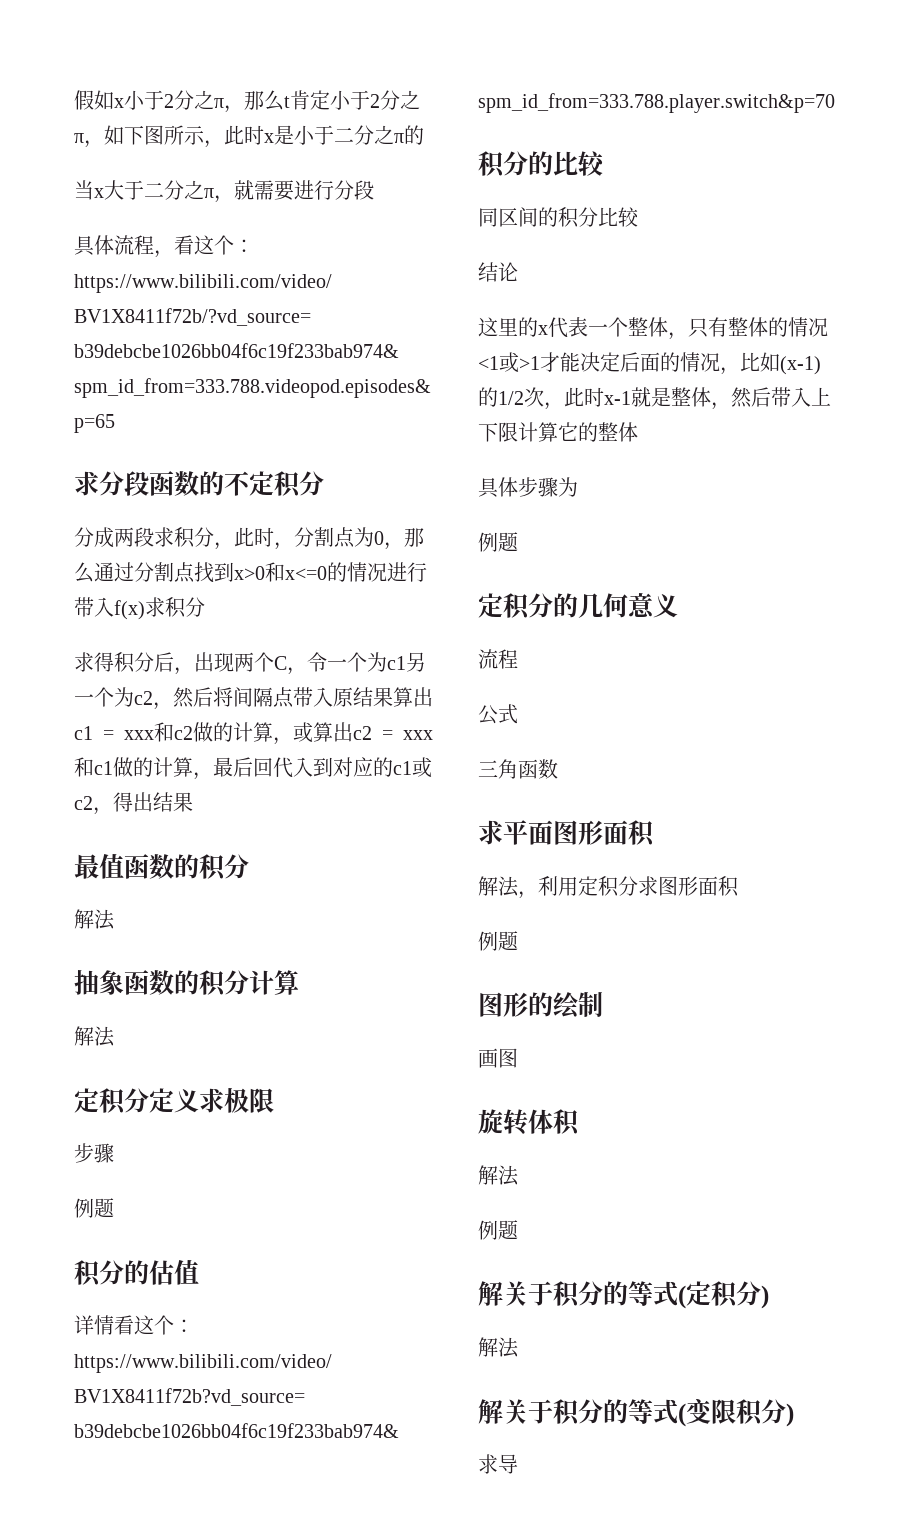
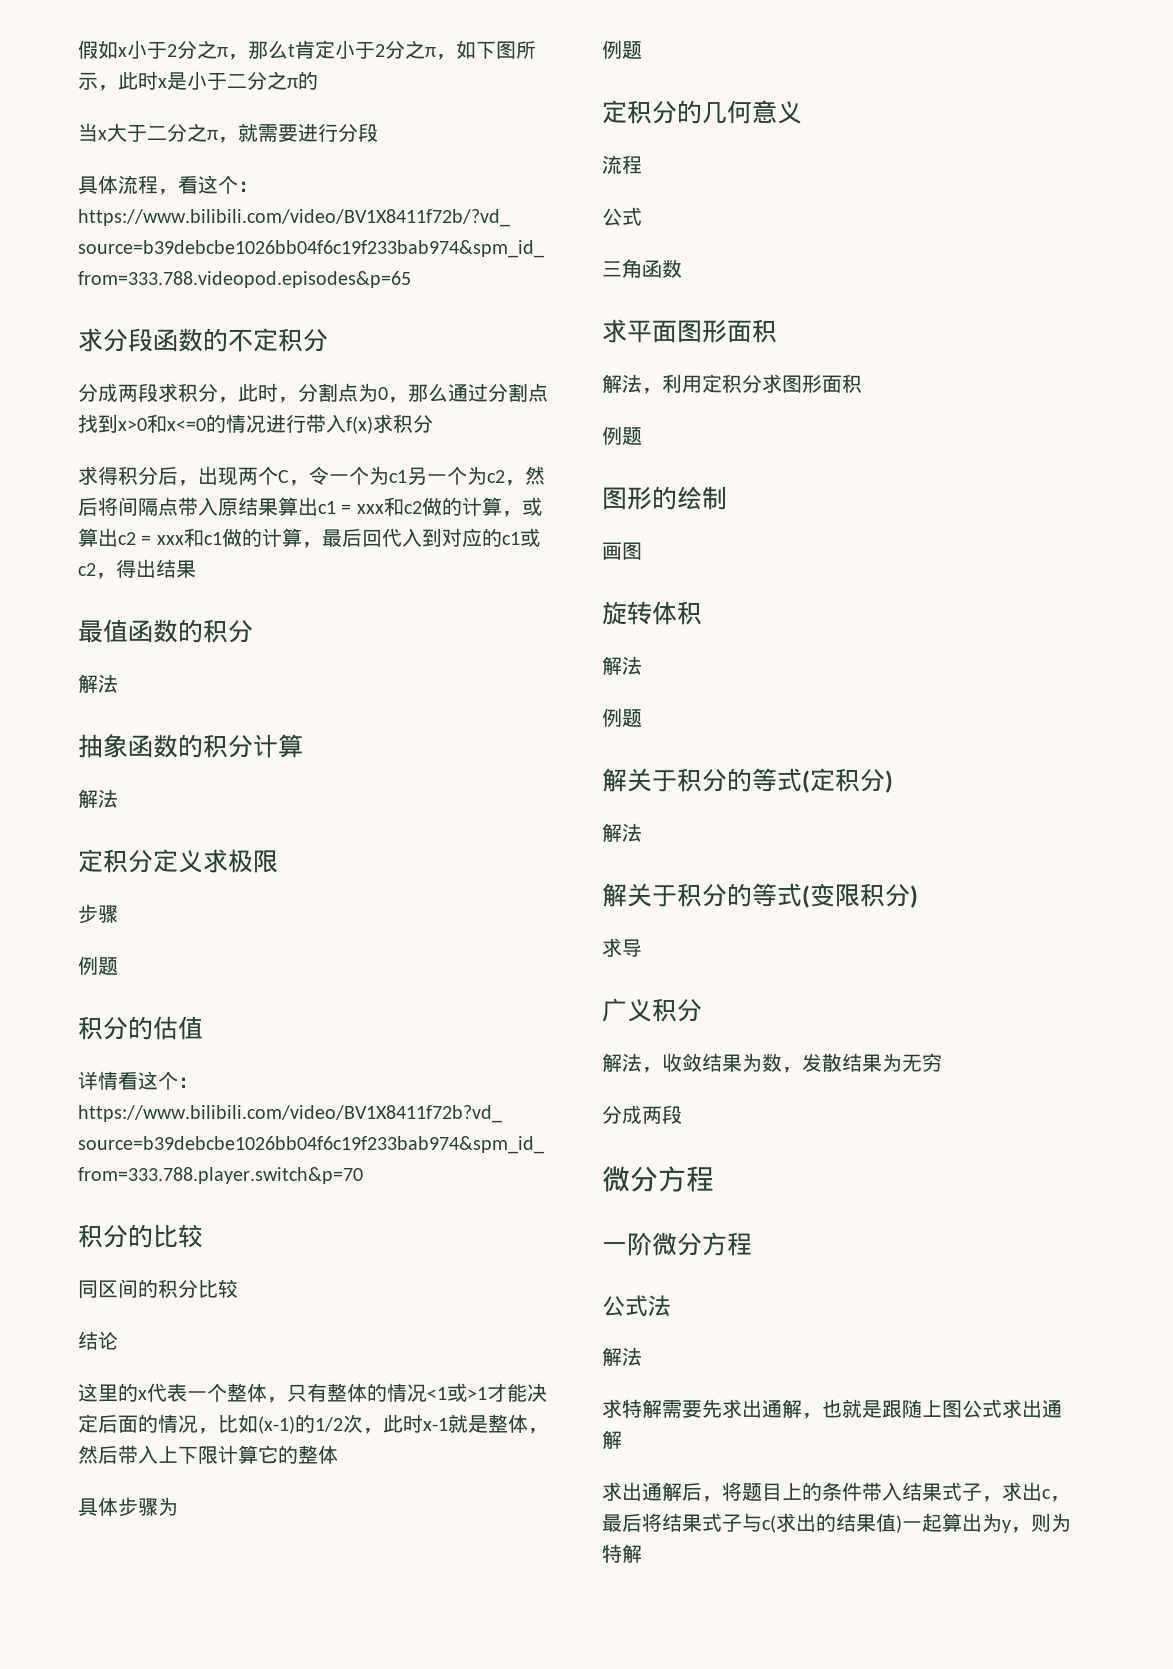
+ 广义积分
+ 解法，收敛结果为数，发散结果为无穷
+ 分成两段
+ 微分方程
+ 一阶微分方程
+ 公式法
+ 解法
+ 求特解需要先求出通解，也就是跟随上图公式求出通解
+ 求出通解后，将题目上的条件带入结果式子，求出c，最后将结果式子与c(求出的结果值)一起算出为y，则为特解

